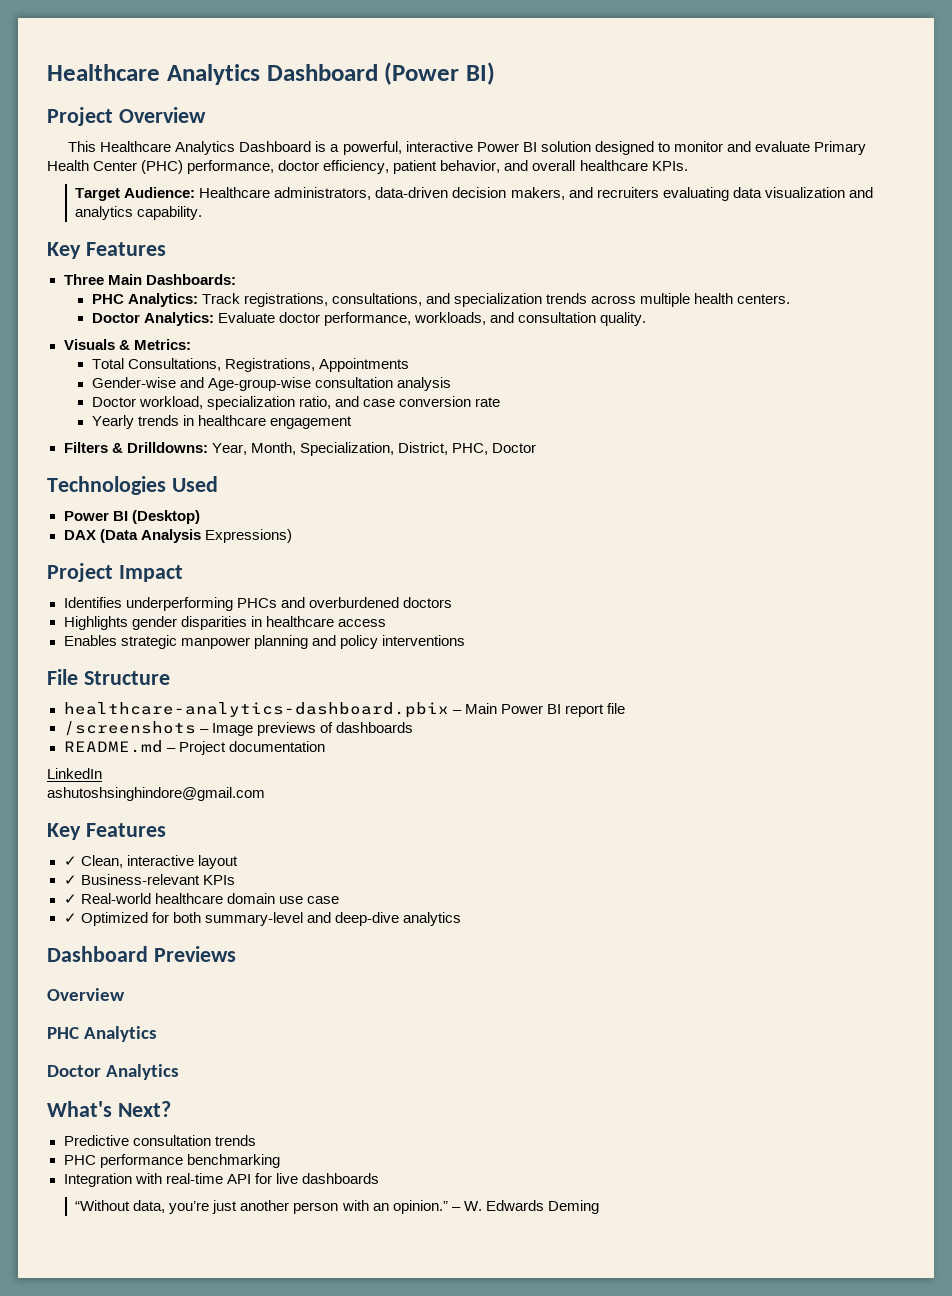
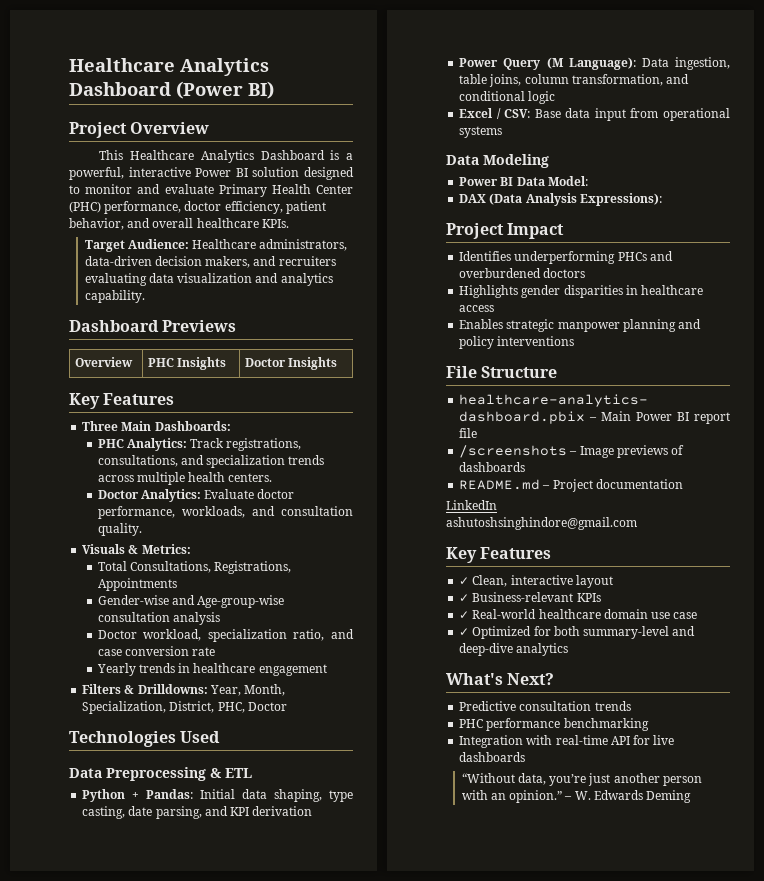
+ Dashboard Previews
+ Overview | PHC Insights | Doctor Insights
- Power BI (Desktop)
+ Data Preprocessing & ETL
+ Python + Pandas: Initial data shaping, type casting, date parsing, and KPI derivation
+ Power Query (M Language): Data ingestion, table joins, column transformation, and conditional logic
+ Excel / CSV: Base data input from operational systems
+ Data Modeling
+ Power BI Data Model:
- DAX (Data Analysis Expressions)
+ DAX (Data Analysis Expressions):
- Dashboard Previews
- Overview
- PHC Analytics
- Doctor Analytics

